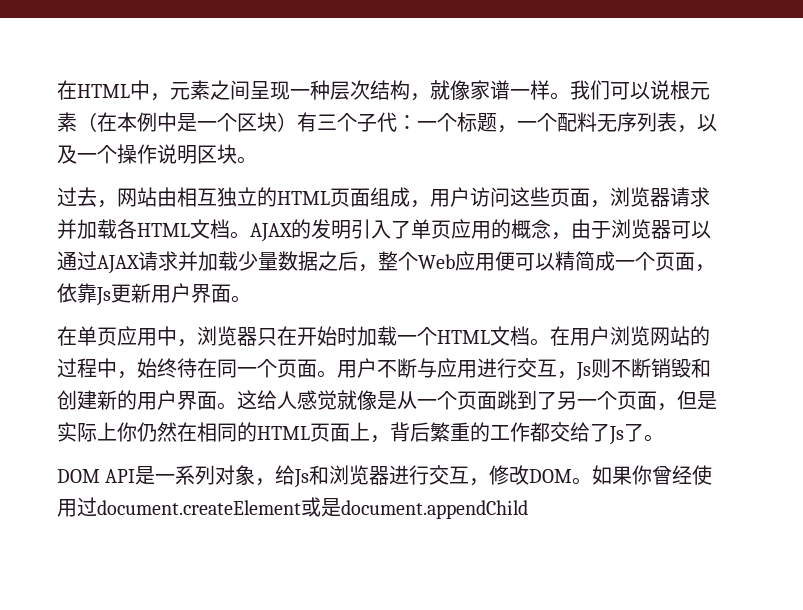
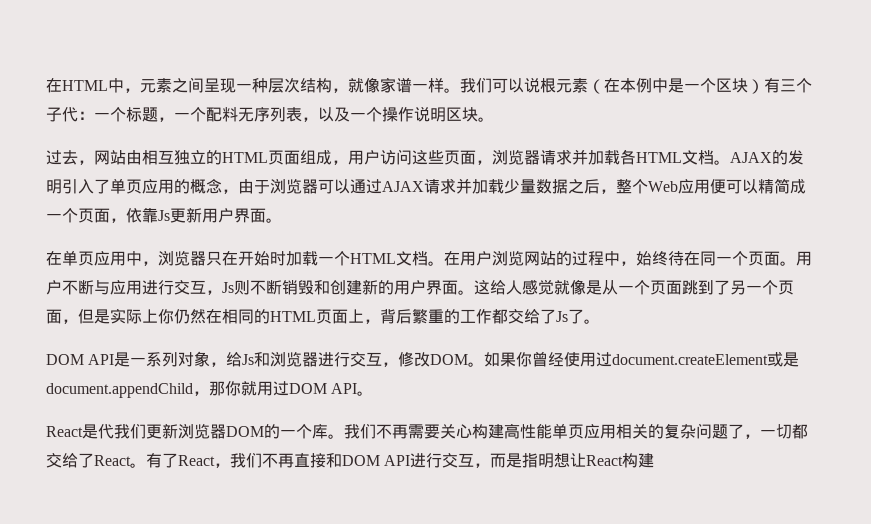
- 如果你曾经使用过document.createElement或是document.appendChild
+ 如果你曾经使用过document.createElement或是document.appendChild，那你就用过DOM API。
+ React是代我们更新浏览器DOM的一个库。我们不再需要关心构建高性能单页应用相关的复杂问题了，一切都交给了React。有了React，我们不再直接和DOM API进行交互，而是指明想让React构建

